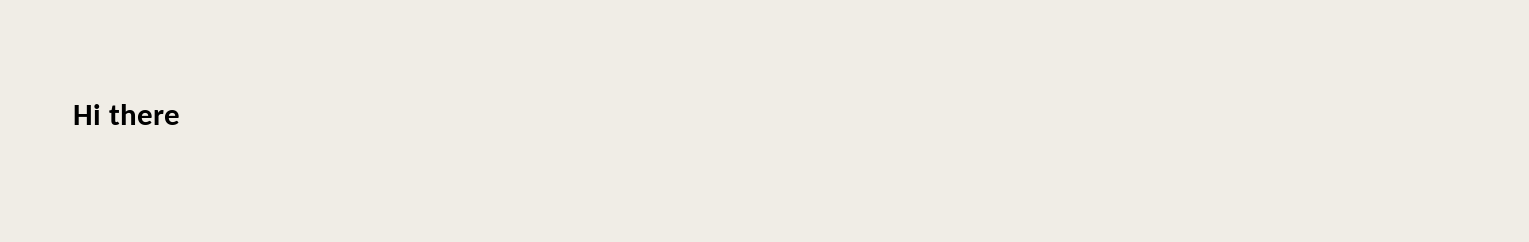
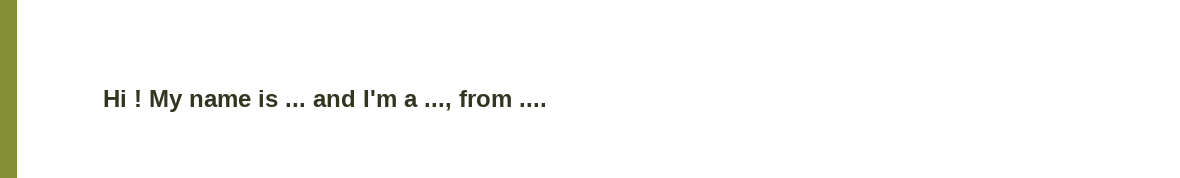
- Hi there
+ Hi ! My name is ... and I'm a ..., from ....

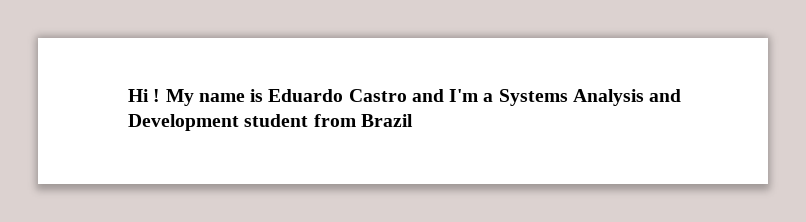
- My name is ... and I'm a ..., from ....
+ My name is Eduardo Castro and I'm a Systems Analysis and Development student from Brazil

